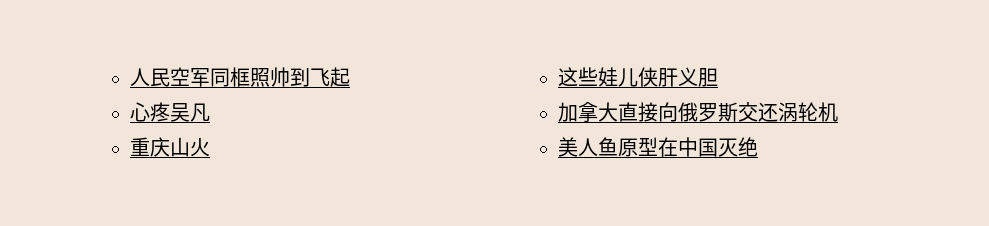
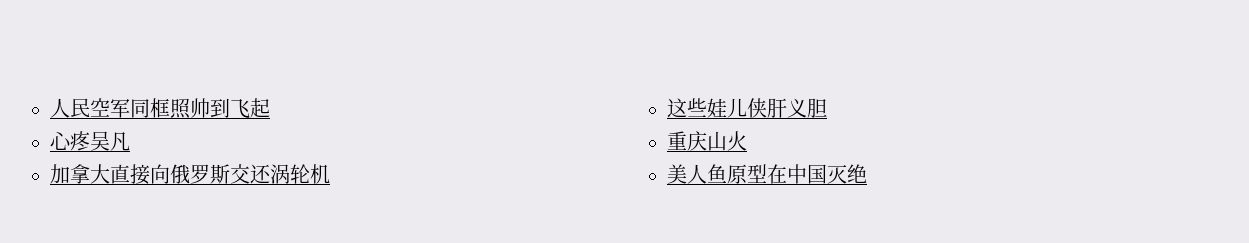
- 重庆山火
- 这些娃儿侠肝义胆
+ 这些娃儿侠肝义胆
+ 重庆山火

